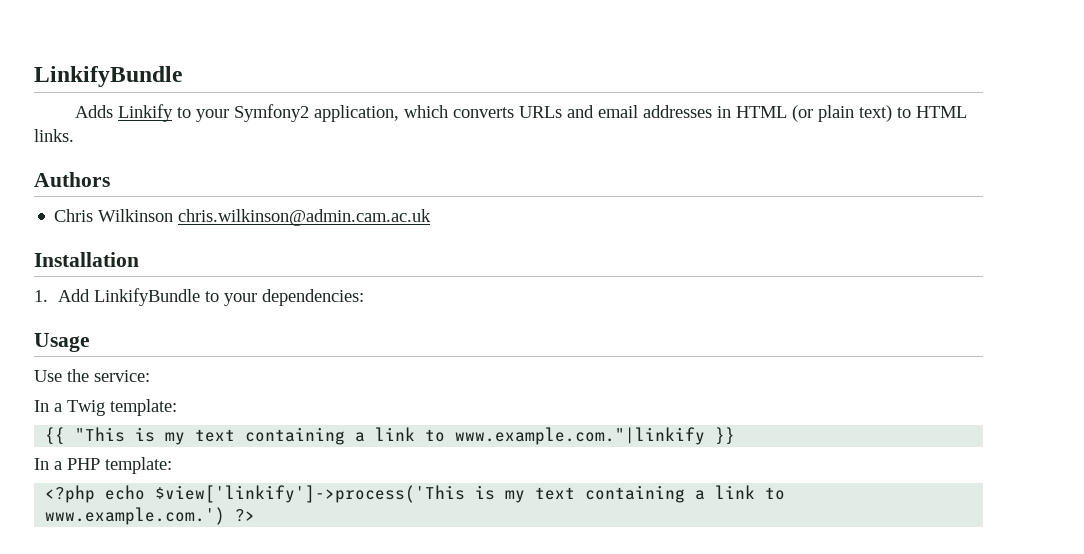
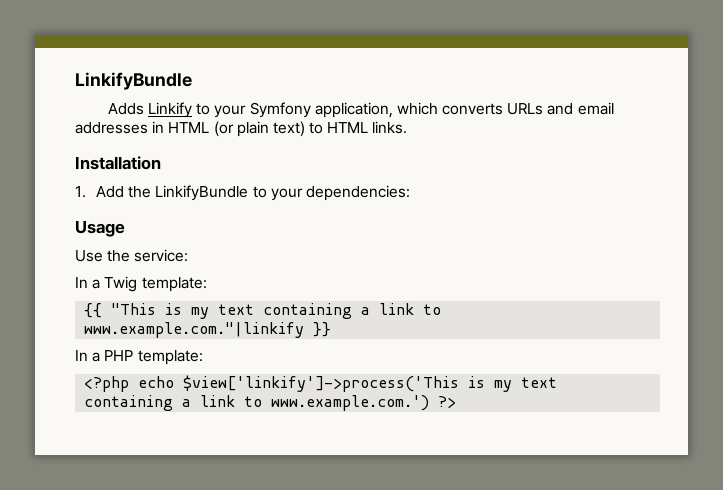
- Adds Linkify to your Symfony2 application, which converts URLs and email addresses in HTML (or plain text) to HTML links.
+ Adds Linkify to your Symfony application, which converts URLs and email addresses in HTML (or plain text) to HTML links.
- Authors
- Chris Wilkinson chris.wilkinson@admin.cam.ac.uk
- 1. Add LinkifyBundle to your dependencies:
+ 1. Add the LinkifyBundle to your dependencies:

